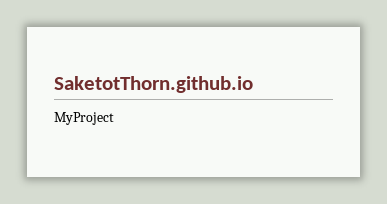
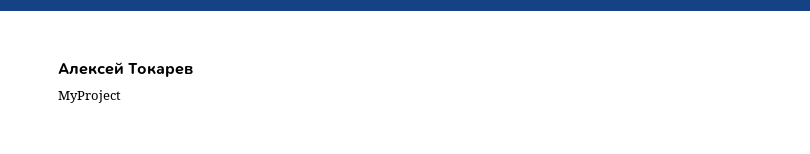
- SaketotThorn.github.io
+ Алексей Токарев

